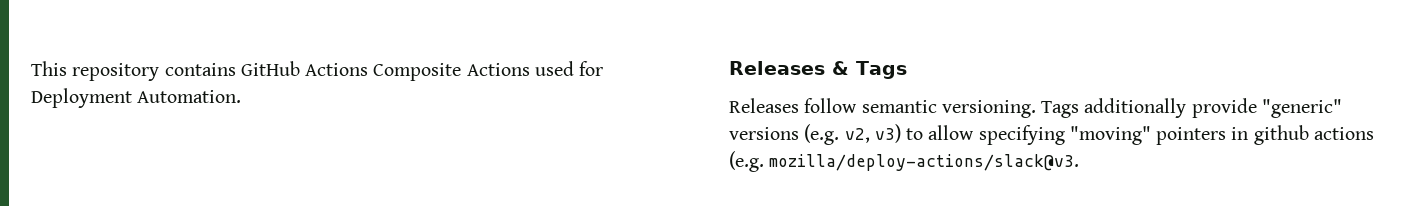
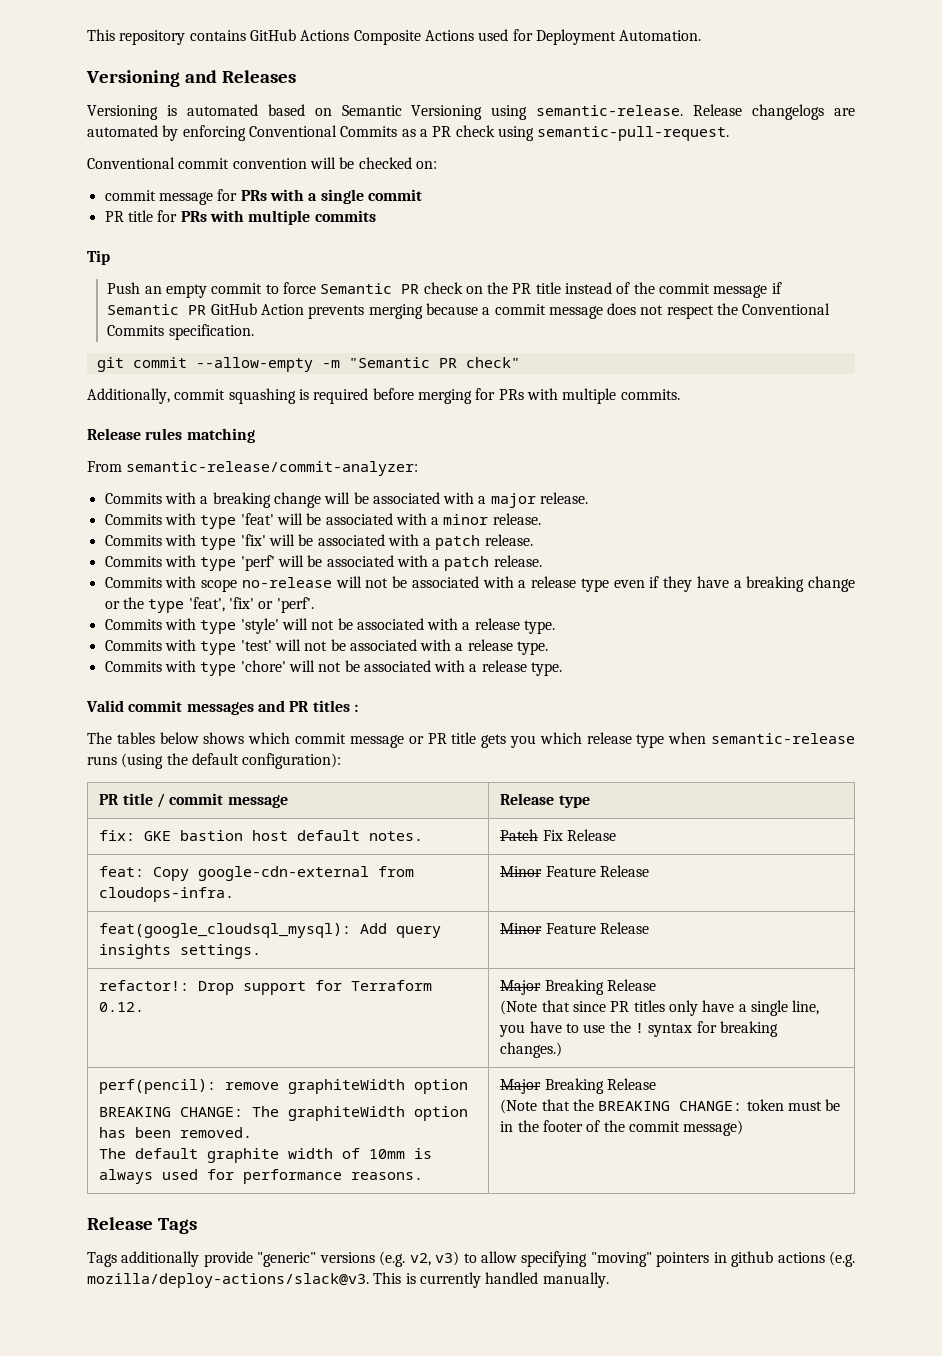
- Releases & Tags
- Releases follow semantic versioning. Tags additionally provide "generic" versions (e.g. v2, v3) to allow specifying "moving" pointers in github actions (e.g. mozilla/deploy-actions/slack@v3.
+ Versioning and Releases
+ Versioning is automated based on Semantic Versioning using semantic-release. Release changelogs are automated by enforcing Conventional Commits as a PR check using semantic-pull-request.
+ Conventional commit convention will be checked on:
+ commit message for PRs with a single commit
+ PR title for PRs with multiple commits
+ Tip
+ Push an empty commit to force Semantic PR check on the PR title instead of the commit message if Semantic PR GitHub Action prevents merging because a commit message does not respect the Conventional Commits specification.
+ git commit --allow-empty -m "Semantic PR check"
+ Additionally, commit squashing is required before merging for PRs with multiple commits.
+ Release rules matching
+ From semantic-release/commit-analyzer:
+ Commits with a breaking change will be associated with a major release.
+ Commits with type 'feat' will be associated with a minor release.
+ Commits with type 'fix' will be associated with a patch release.
+ Commits with type 'perf' will be associated with a patch release.
+ Commits with scope no-release will not be associated with a release type even if they have a breaking change or the type 'feat', 'fix' or 'perf'.
+ Commits with type 'style' will not be associated with a release type.
+ Commits with type 'test' will not be associated with a release type.
+ Commits with type 'chore' will not be associated with a release type.
+ Valid commit messages and PR titles :
+ The tables below shows which commit message or PR title gets you which release type when semantic-release runs (using the default configuration):
+ PR title / commit message | Release type
+ fix: GKE bastion host default notes. | Patch Fix Release
+ feat: Copy google-cdn-external from cloudops-infra. | Minor Feature Release
+ feat(google_cloudsql_mysql): Add query insights settings. | Minor Feature Release
+ refactor!: Drop support for Terraform 0.12. | Major Breaking Release
+ (Note that since PR titles only have a single line, you have to use the ! syntax for breaking changes.)
+ perf(pencil): remove graphiteWidth option
+ BREAKING CHANGE: The graphiteWidth option has been removed.
+ The default graphite width of 10mm is always used for performance reasons. | Major Breaking Release
+ (Note that the BREAKING CHANGE: token must be in the footer of the commit message)
+ Release Tags
+ Tags additionally provide "generic" versions (e.g. v2, v3) to allow specifying "moving" pointers in github actions (e.g. mozilla/deploy-actions/slack@v3.
+ This is currently handled manually.

